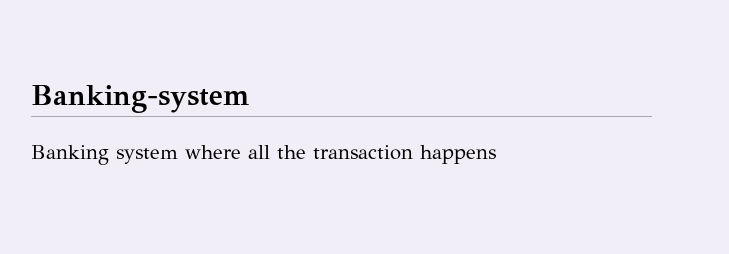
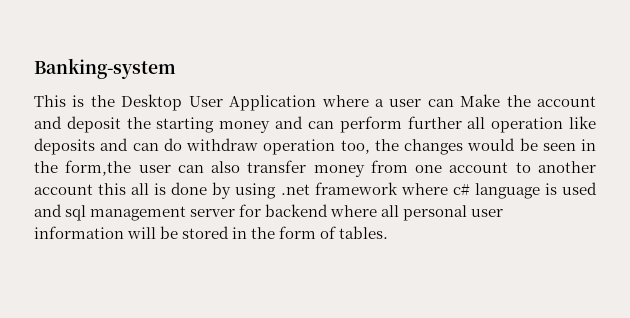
- Banking system where all the transaction happens
+ This is the Desktop User Application where a user can Make the account and deposit the starting money and can perform further all operation like deposits and can do withdraw operation too, the changes would be seen in the form,the user can also transfer money from one account to another account this all is done by using .net framework where c# language is used and sql management server for backend where all personal user information will be stored in the form of tables.

